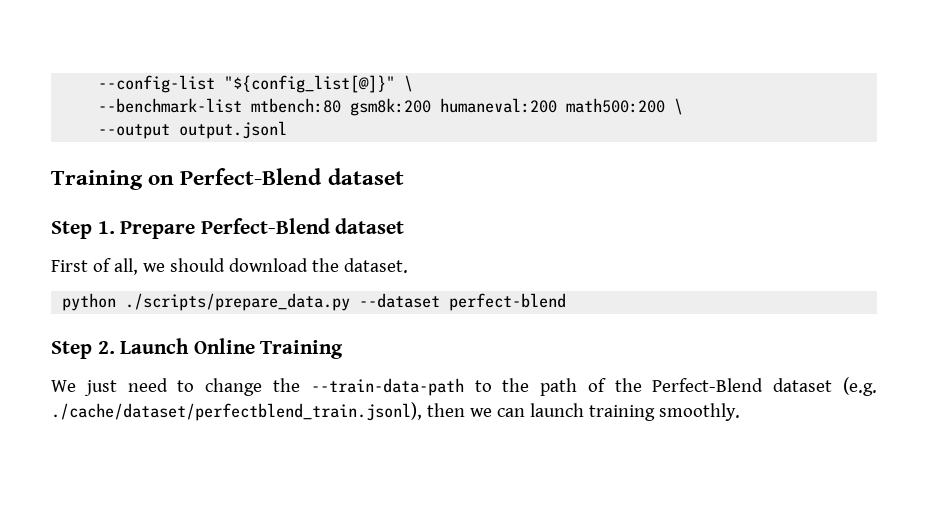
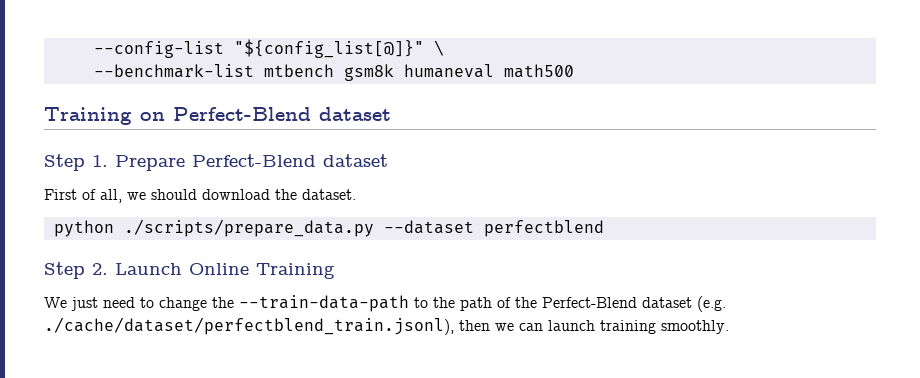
- --benchmark-list mtbench:80 gsm8k:200 humaneval:200 math500:200 \
- --output output.jsonl
+ --benchmark-list mtbench gsm8k humaneval math500
- python ./scripts/prepare_data.py --dataset perfect-blend
+ python ./scripts/prepare_data.py --dataset perfectblend

